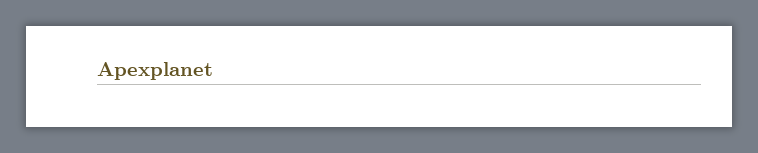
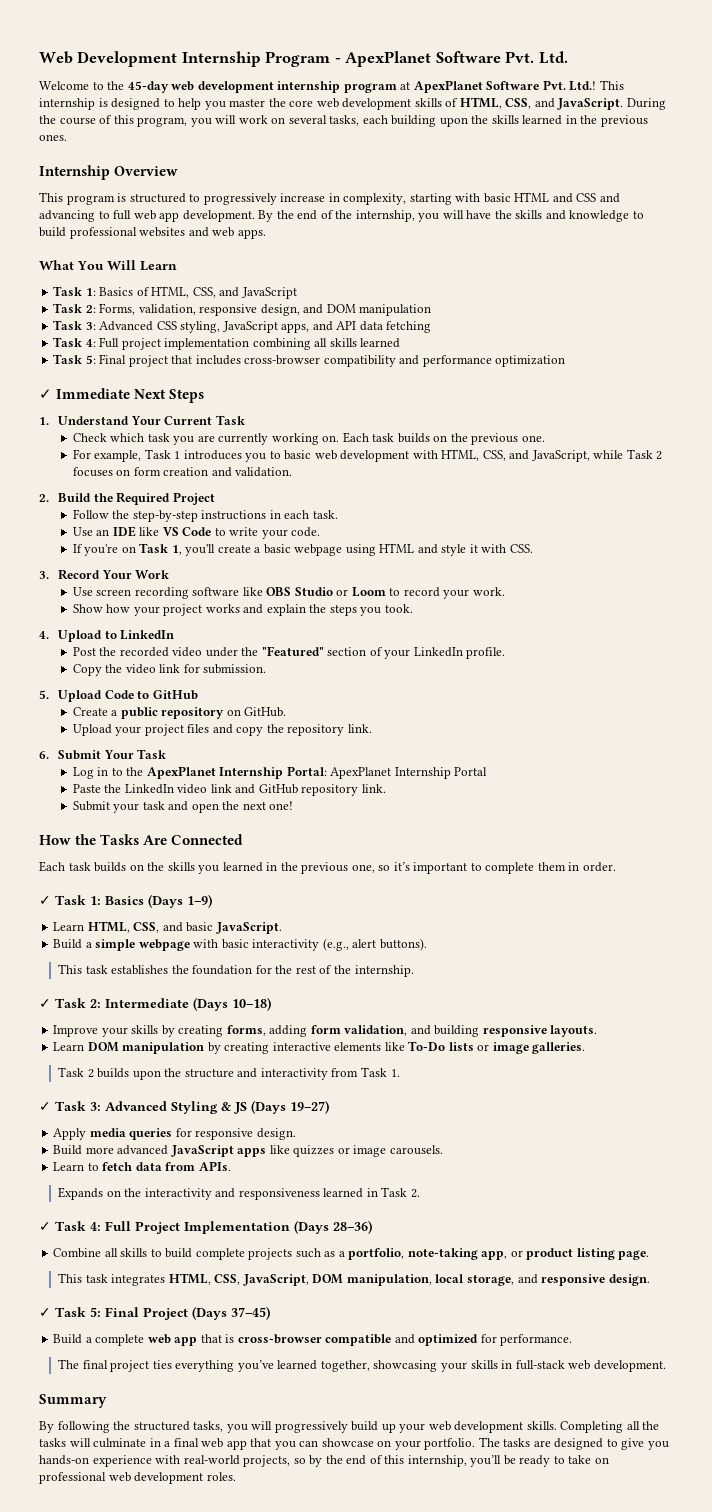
- Apexplanet
+ Web Development Internship Program - ApexPlanet Software Pvt. Ltd.
+ Welcome to the 45-day web development internship program at ApexPlanet Software Pvt. Ltd.! This internship is designed to help you master the core web development skills of HTML, CSS, and JavaScript. During the course of this program, you will work on several tasks, each building upon the skills learned in the previous ones.
+ Internship Overview
+ This program is structured to progressively increase in complexity, starting with basic HTML and CSS and advancing to full web app development. By the end of the internship, you will have the skills and knowledge to build professional websites and web apps.
+ What You Will Learn
+ Task 1: Basics of HTML, CSS, and JavaScript
+ Task 2: Forms, validation, responsive design, and DOM manipulation
+ Task 3: Advanced CSS styling, JavaScript apps, and API data fetching
+ Task 4: Full project implementation combining all skills learned
+ Task 5: Final project that includes cross-browser compatibility and performance optimization
+ ✓ Immediate Next Steps
+ 1. Understand Your Current Task
+ Check which task you are currently working on. Each task builds on the previous one.
+ For example, Task 1 introduces you to basic web development with HTML, CSS, and JavaScript, while Task 2 focuses on form creation and validation.
+ 2. Build the Required Project
+ Follow the step-by-step instructions in each task.
+ Use an IDE like VS Code to write your code.
+ If you're on Task 1, you'll create a basic webpage using HTML and style it with CSS.
+ 3. Record Your Work
+ Use screen recording software like OBS Studio or Loom to record your work.
+ Show how your project works and explain the steps you took.
+ 4. Upload to LinkedIn
+ Post the recorded video under the "Featured" section of your LinkedIn profile.
+ Copy the video link for submission.
+ 5. Upload Code to GitHub
+ Create a public repository on GitHub.
+ Upload your project files and copy the repository link.
+ 6. Submit Your Task
+ Log in to the ApexPlanet Internship Portal: ApexPlanet Internship Portal
+ Paste the LinkedIn video link and GitHub repository link.
+ Submit your task and open the next one!
+ How the Tasks Are Connected
+ Each task builds on the skills you learned in the previous one, so it’s important to complete them in order.
+ ✓ Task 1: Basics (Days 1–9)
+ Learn HTML, CSS, and basic JavaScript.
+ Build a simple webpage with basic interactivity (e.g., alert buttons).
+ This task establishes the foundation for the rest of the internship.
+ ✓ Task 2: Intermediate (Days 10–18)
+ Improve your skills by creating forms, adding form validation, and building responsive layouts.
+ Learn DOM manipulation by creating interactive elements like To-Do lists or image galleries.
+ Task 2 builds upon the structure and interactivity from Task 1.
+ ✓ Task 3: Advanced Styling & JS (Days 19–27)
+ Apply media queries for responsive design.
+ Build more advanced JavaScript apps like quizzes or image carousels.
+ Learn to fetch data from APIs.
+ Expands on the interactivity and responsiveness learned in Task 2.
+ ✓ Task 4: Full Project Implementation (Days 28–36)
+ Combine all skills to build complete projects such as a portfolio, note-taking app, or product listing page.
+ This task integrates HTML, CSS, JavaScript, DOM manipulation, local storage, and responsive design.
+ ✓ Task 5: Final Project (Days 37–45)
+ Build a complete web app that is cross-browser compatible and optimized for performance.
+ The final project ties everything you’ve learned together, showcasing your skills in full-stack web development.
+ Summary
+ By following the structured tasks, you will progressively build up your web development skills. Completing all the tasks will culminate in a final web app that you can showcase on your portfolio. The tasks are designed to give you hands-on experience with real-world projects, so by the end of this internship, you’ll be ready to take on professional web development roles.

